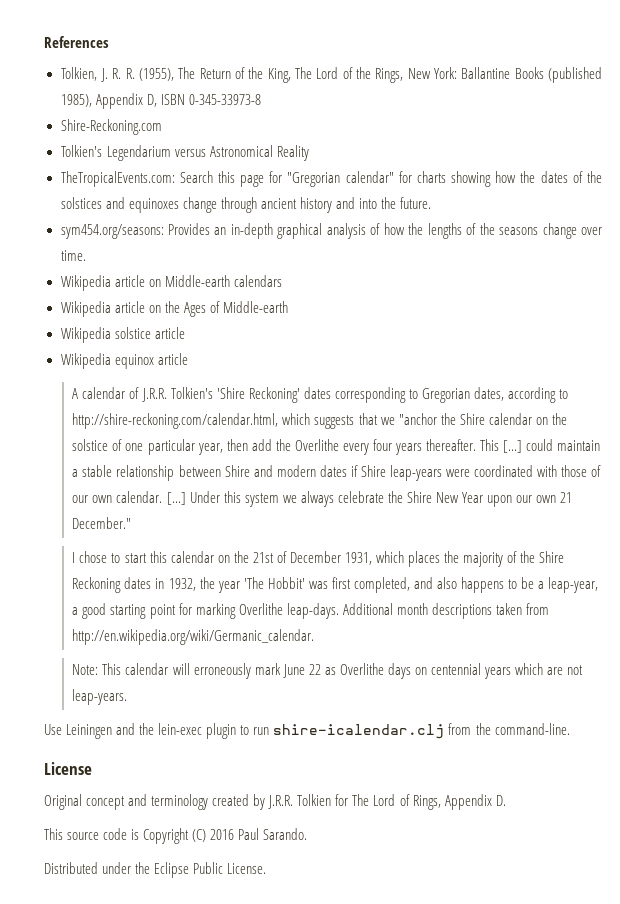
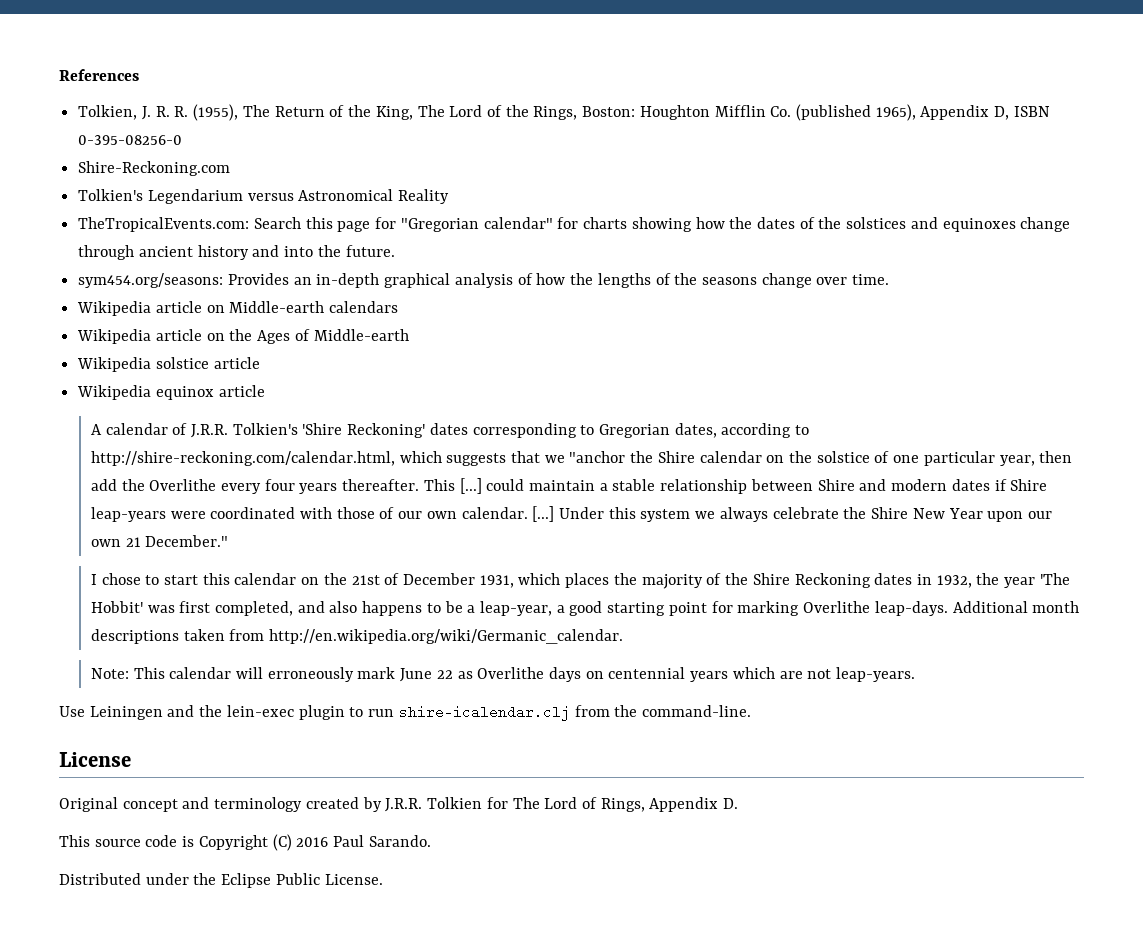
- Tolkien, J. R. R. (1955), The Return of the King, The Lord of the Rings, New York: Ballantine Books (published 1985), Appendix D, ISBN 0-345-33973-8
+ Tolkien, J. R. R. (1955), The Return of the King, The Lord of the Rings, Boston: Houghton Mifflin Co. (published 1965), Appendix D, ISBN 0-395-08256-0

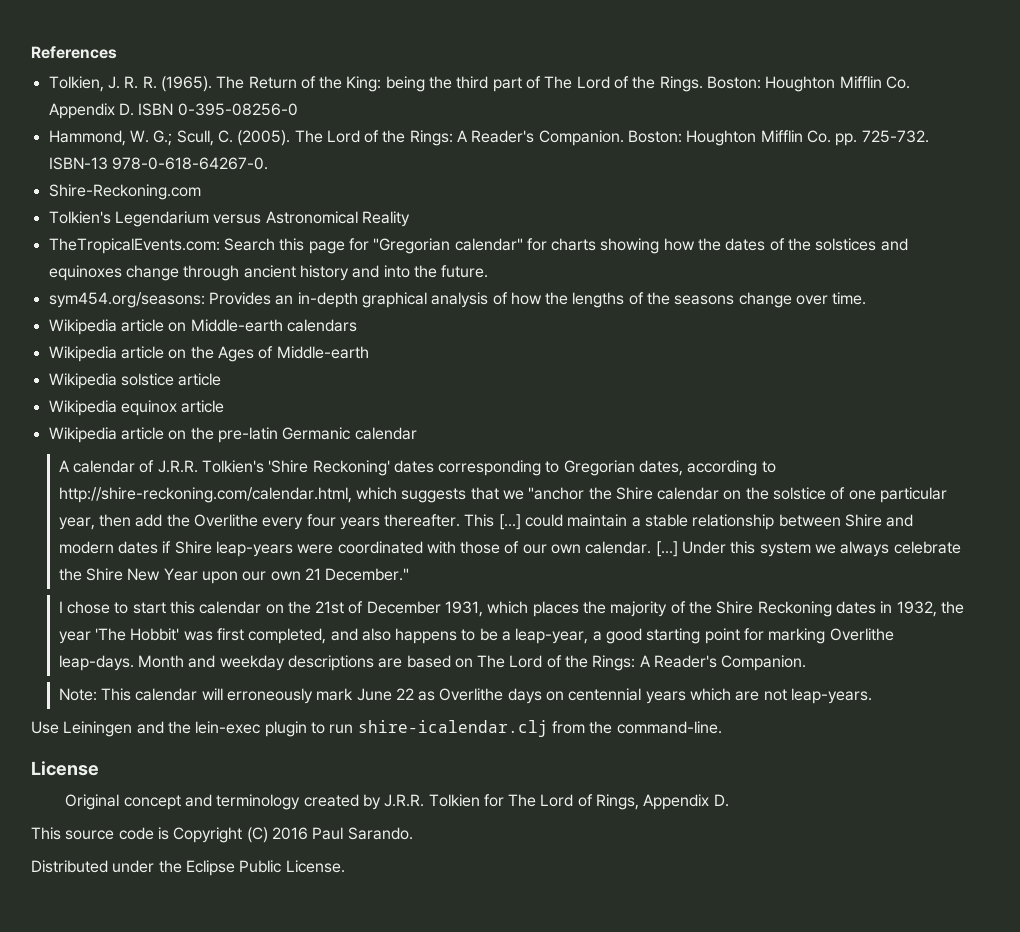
- Tolkien, J. R. R. (1955), The Return of the King, The Lord of the Rings, Boston: Houghton Mifflin Co. (published 1965), Appendix D, ISBN 0-395-08256-0
+ Tolkien, J. R. R. (1965). The Return of the King: being the third part of The Lord of the Rings. Boston: Houghton Mifflin Co. Appendix D. ISBN 0-395-08256-0
+ Hammond, W. G.; Scull, C. (2005). The Lord of the Rings: A Reader's Companion. Boston: Houghton Mifflin Co. pp. 725-732. ISBN-13 978-0-618-64267-0.
+ Wikipedia article on the pre-latin Germanic calendar
- Additional month descriptions taken from http://en.wikipedia.org/wiki/Germanic_calendar.
+ Month and weekday descriptions are based on The Lord of the Rings: A Reader's Companion.

